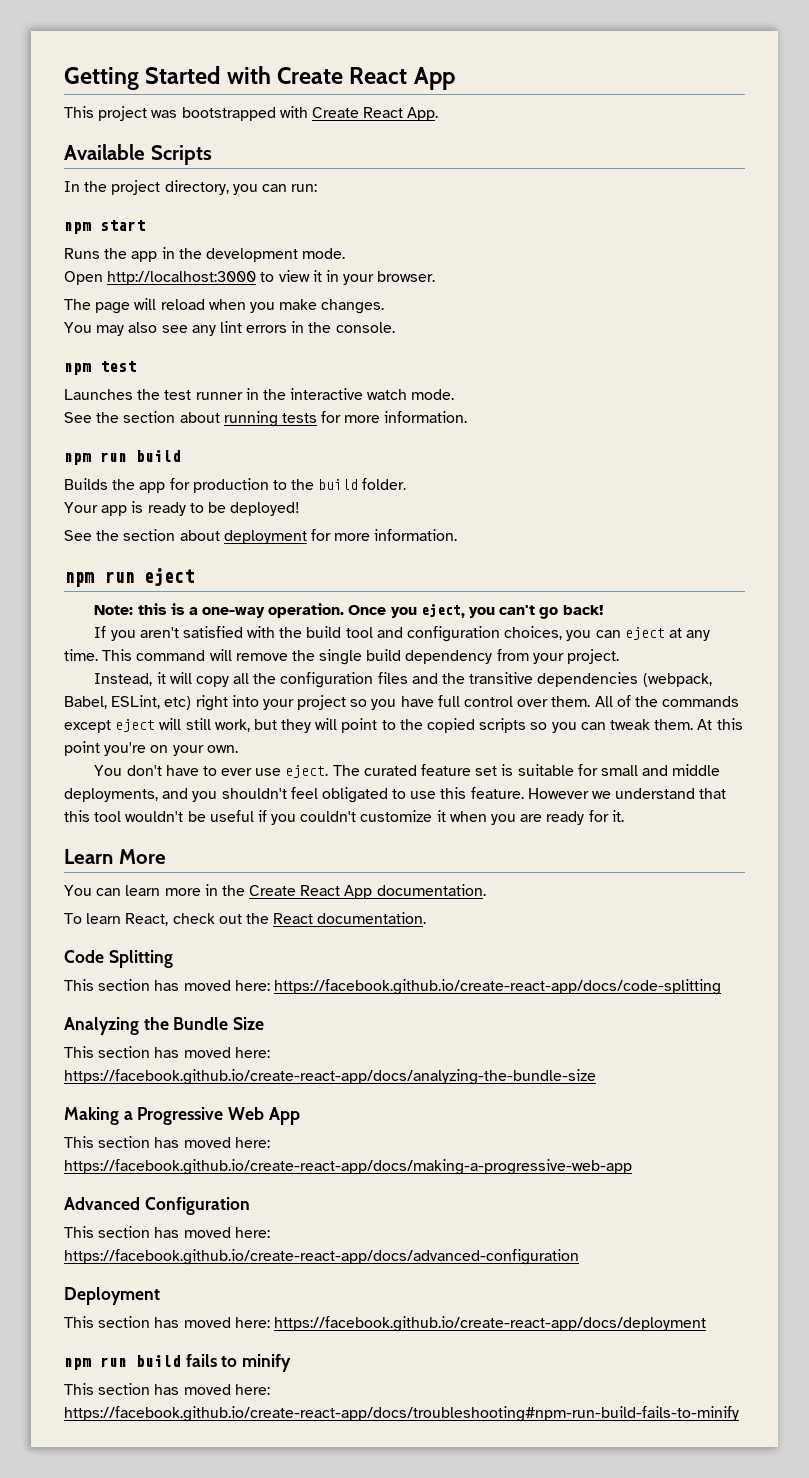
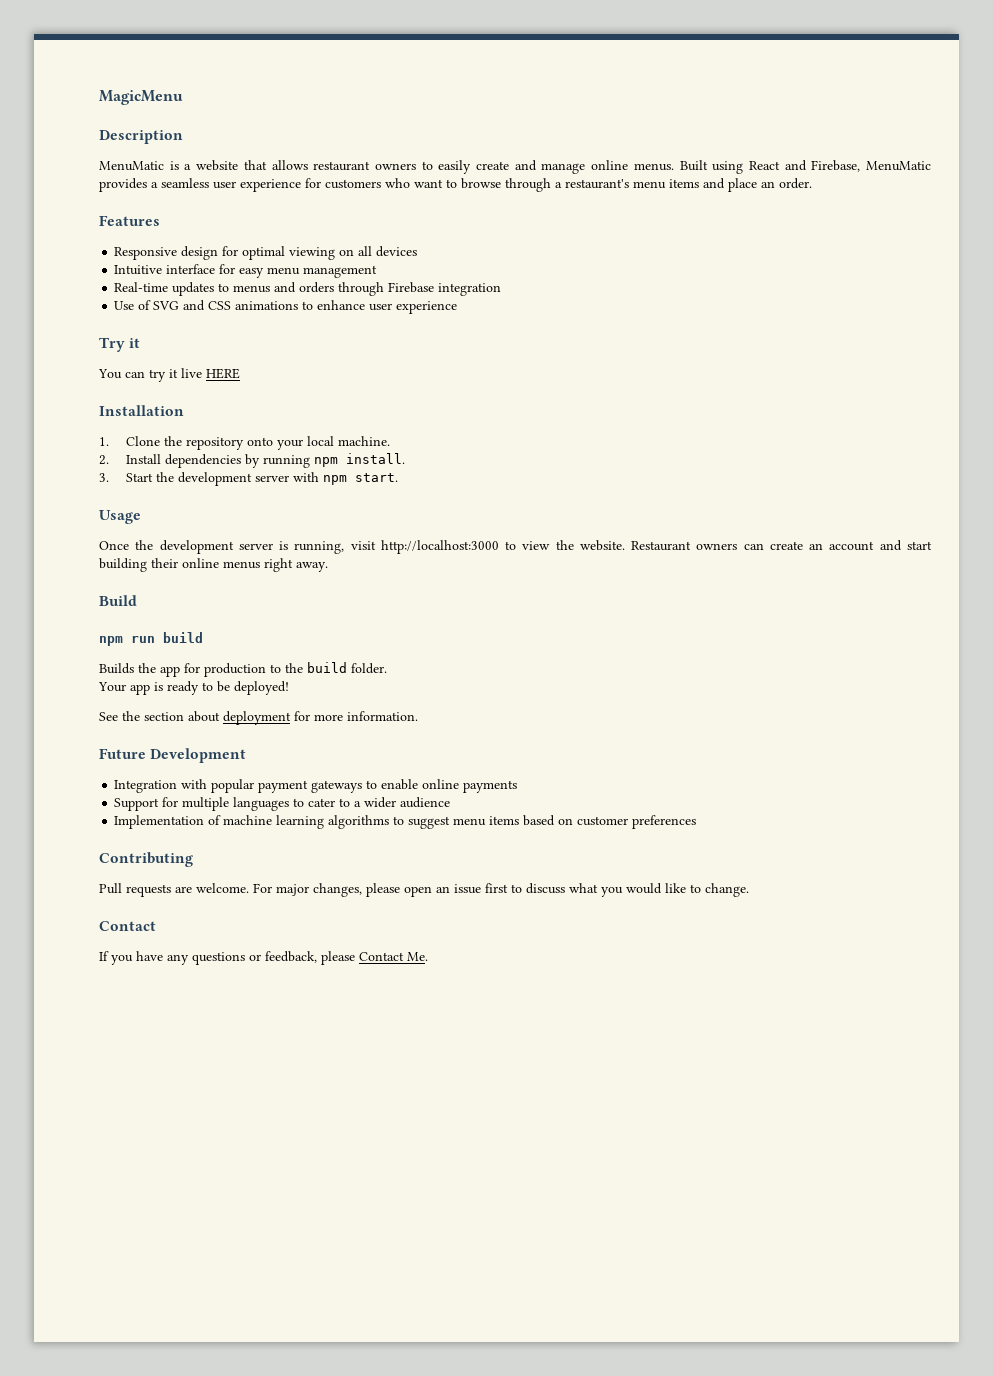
- Getting Started with Create React App
- This project was bootstrapped with Create React App.
- Available Scripts
- In the project directory, you can run:
- npm start
- Runs the app in the development mode.
- Open http://localhost:3000 to view it in your browser.
- The page will reload when you make changes.
- You may also see any lint errors in the console.
- npm test
- Launches the test runner in the interactive watch mode.
- See the section about running tests for more information.
+ MagicMenu
+ Description
+ MenuMatic is a website that allows restaurant owners to easily create and manage online menus. Built using React and Firebase, MenuMatic provides a seamless user experience for customers who want to browse through a restaurant's menu items and place an order.
+ Features
+ Responsive design for optimal viewing on all devices
+ Intuitive interface for easy menu management
+ Real-time updates to menus and orders through Firebase integration
+ Use of SVG and CSS animations to enhance user experience
+ Try it
+ You can try it live HERE
+ Installation
+ 1. Clone the repository onto your local machine.
+ 2. Install dependencies by running npm install.
+ 3. Start the development server with npm start.
+ Usage
+ Once the development server is running, visit http://localhost:3000 to view the website. Restaurant owners can create an account and start building their online menus right away.
+ Build
- npm run eject
- Note: this is a one-way operation. Once you eject, you can't go back!
- If you aren't satisfied with the build tool and configuration choices, you can eject at any time. This command will remove the single build dependency from your project.
- Instead, it will copy all the configuration files and the transitive dependencies (webpack, Babel, ESLint, etc) right into your project so you have full control over them. All of the commands except eject will still work, but they will point to the copied scripts so you can tweak them. At this point you're on your own.
- You don't have to ever use eject. The curated feature set is suitable for small and middle deployments, and you shouldn't feel obligated to use this feature. However we understand that this tool wouldn't be useful if you couldn't customize it when you are ready for it.
- Learn More
- You can learn more in the Create React App documentation.
- To learn React, check out the React documentation.
- Code Splitting
- This section has moved here: https://facebook.github.io/create-react-app/docs/code-splitting
- Analyzing the Bundle Size
- This section has moved here: https://facebook.github.io/create-react-app/docs/analyzing-the-bundle-size
- Making a Progressive Web App
- This section has moved here: https://facebook.github.io/create-react-app/docs/making-a-progressive-web-app
- Advanced Configuration
- This section has moved here: https://facebook.github.io/create-react-app/docs/advanced-configuration
- Deployment
- This section has moved here: https://facebook.github.io/create-react-app/docs/deployment
- npm run build fails to minify
- This section has moved here: https://facebook.github.io/create-react-app/docs/troubleshooting#npm-run-build-fails-to-minify
+ Future Development
+ Integration with popular payment gateways to enable online payments
+ Support for multiple languages to cater to a wider audience
+ Implementation of machine learning algorithms to suggest menu items based on customer preferences
+ Contributing
+ Pull requests are welcome. For major changes, please open an issue first to discuss what you would like to change.
+ Contact
+ If you have any questions or feedback, please Contact Me.

